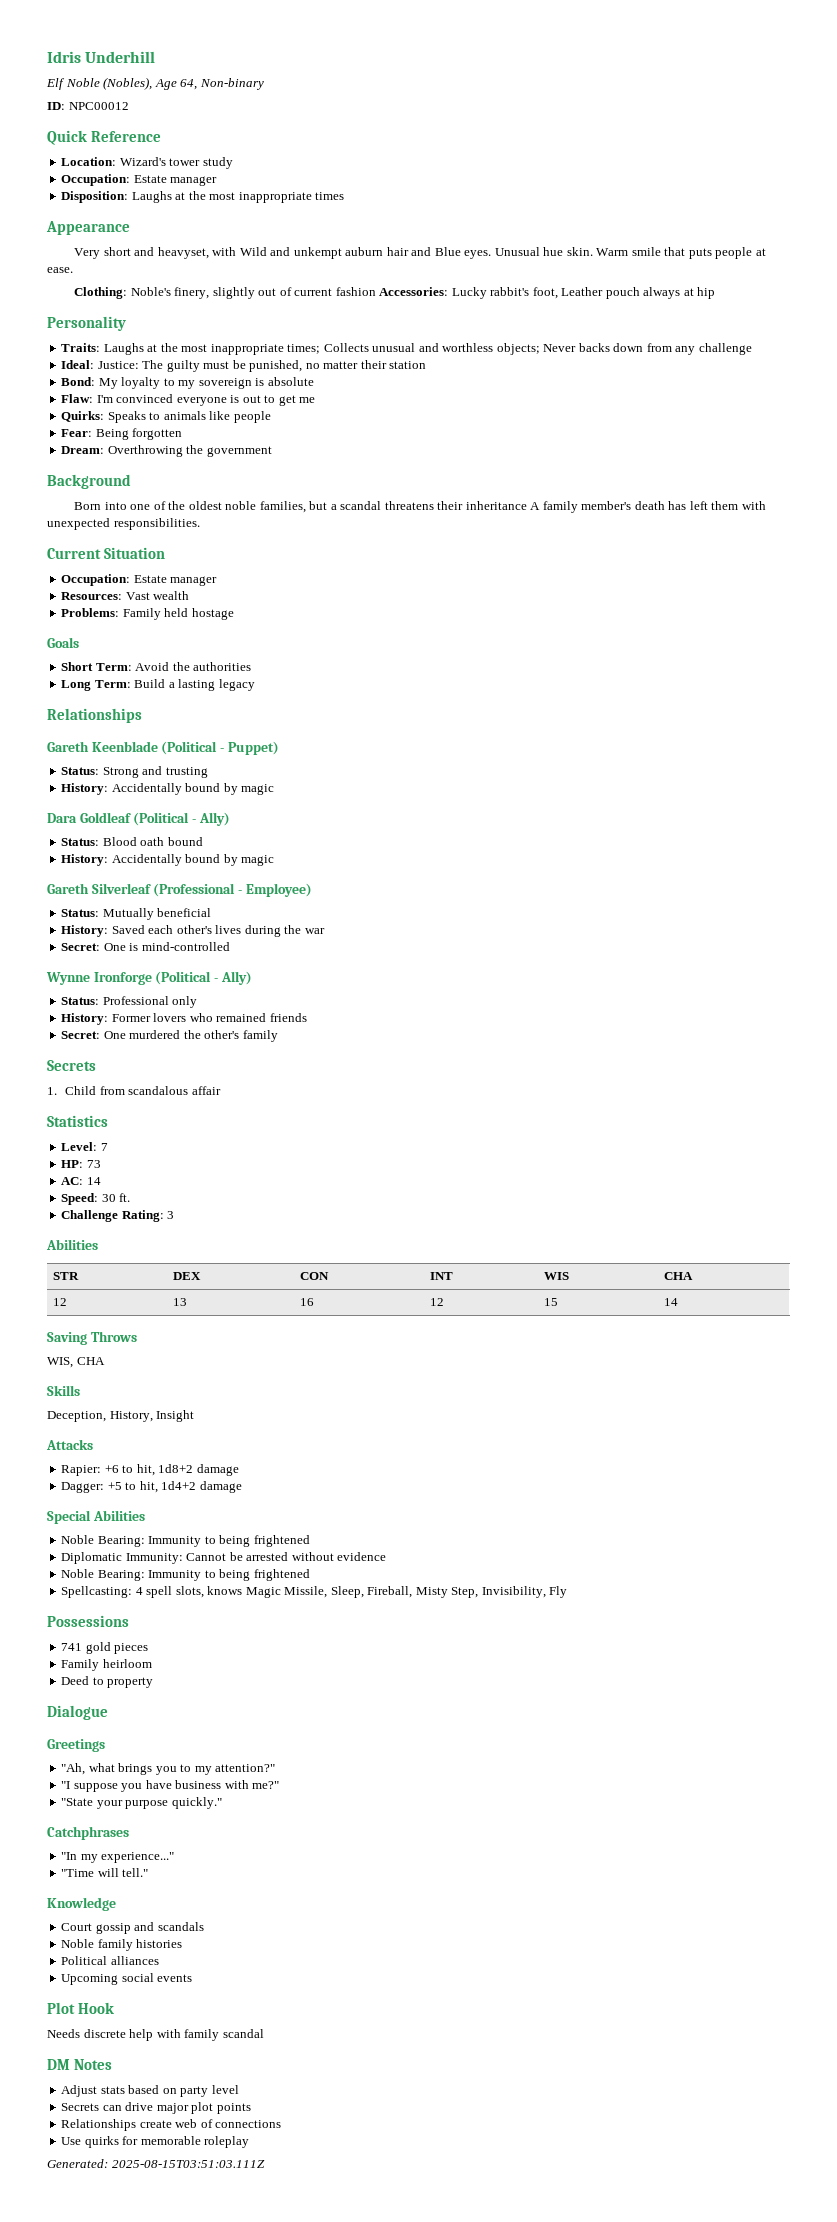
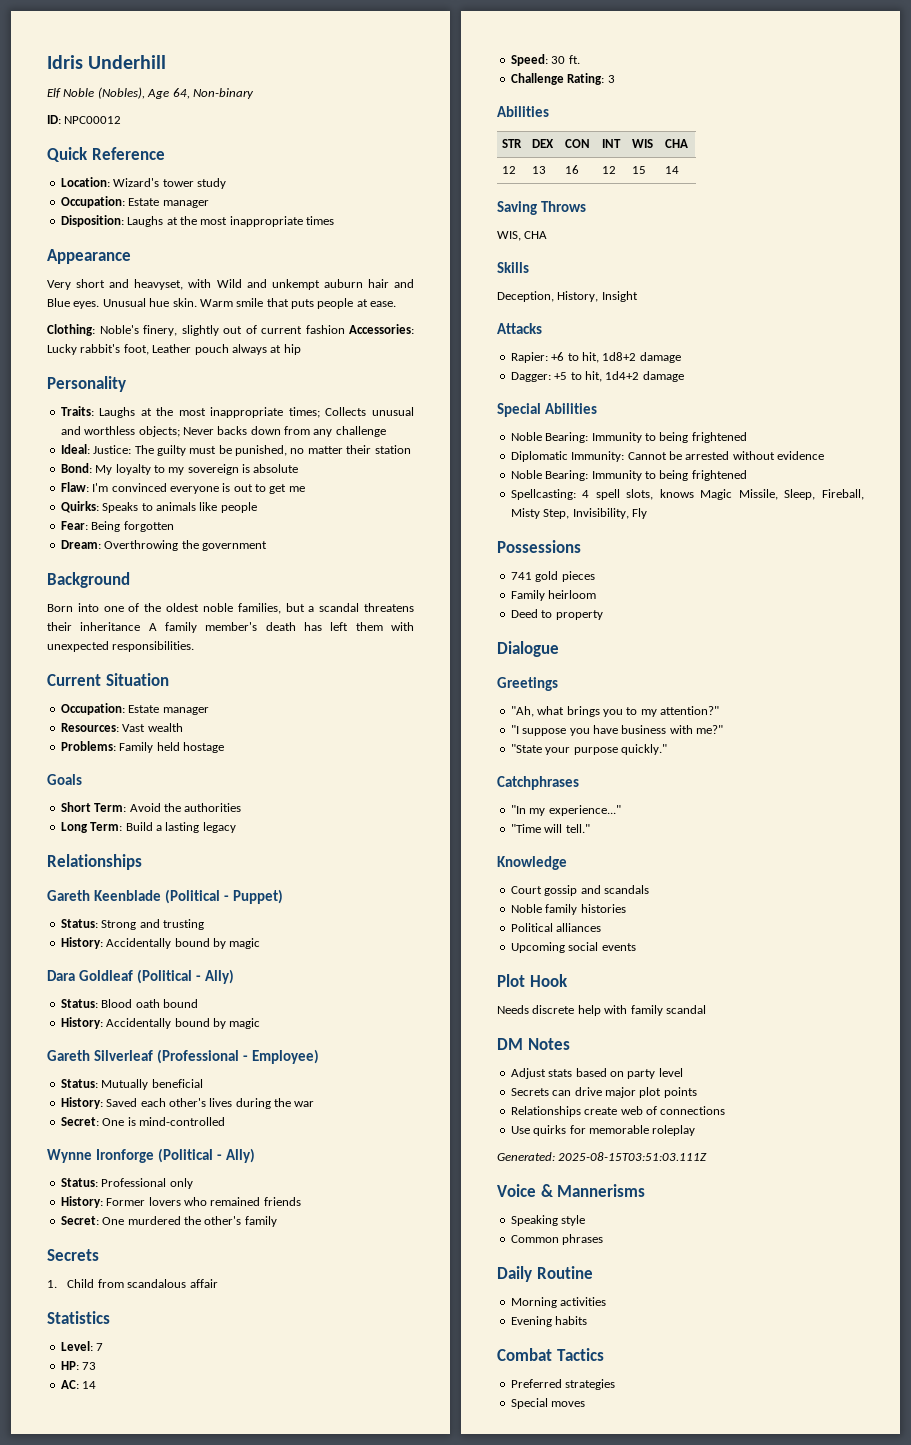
+ Voice & Mannerisms
+ Speaking style
+ Common phrases
+ Daily Routine
+ Morning activities
+ Evening habits
+ Combat Tactics
+ Preferred strategies
+ Special moves

